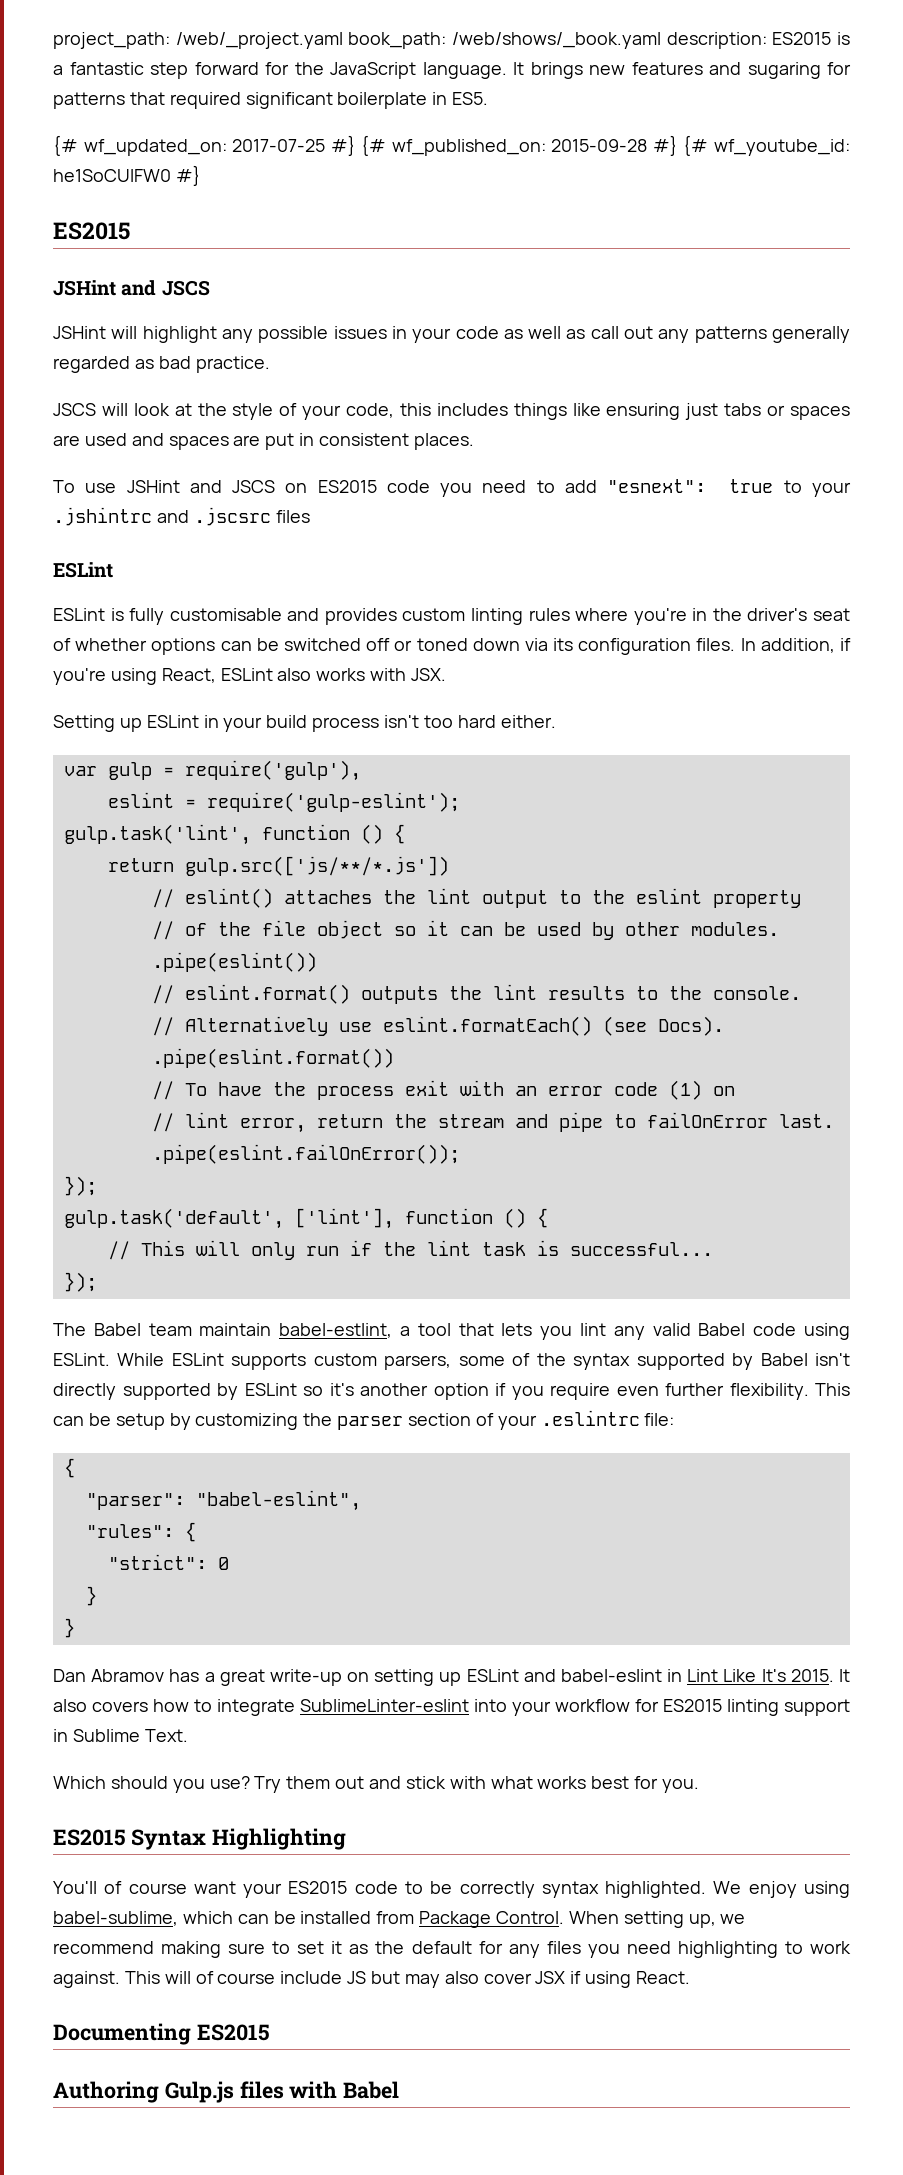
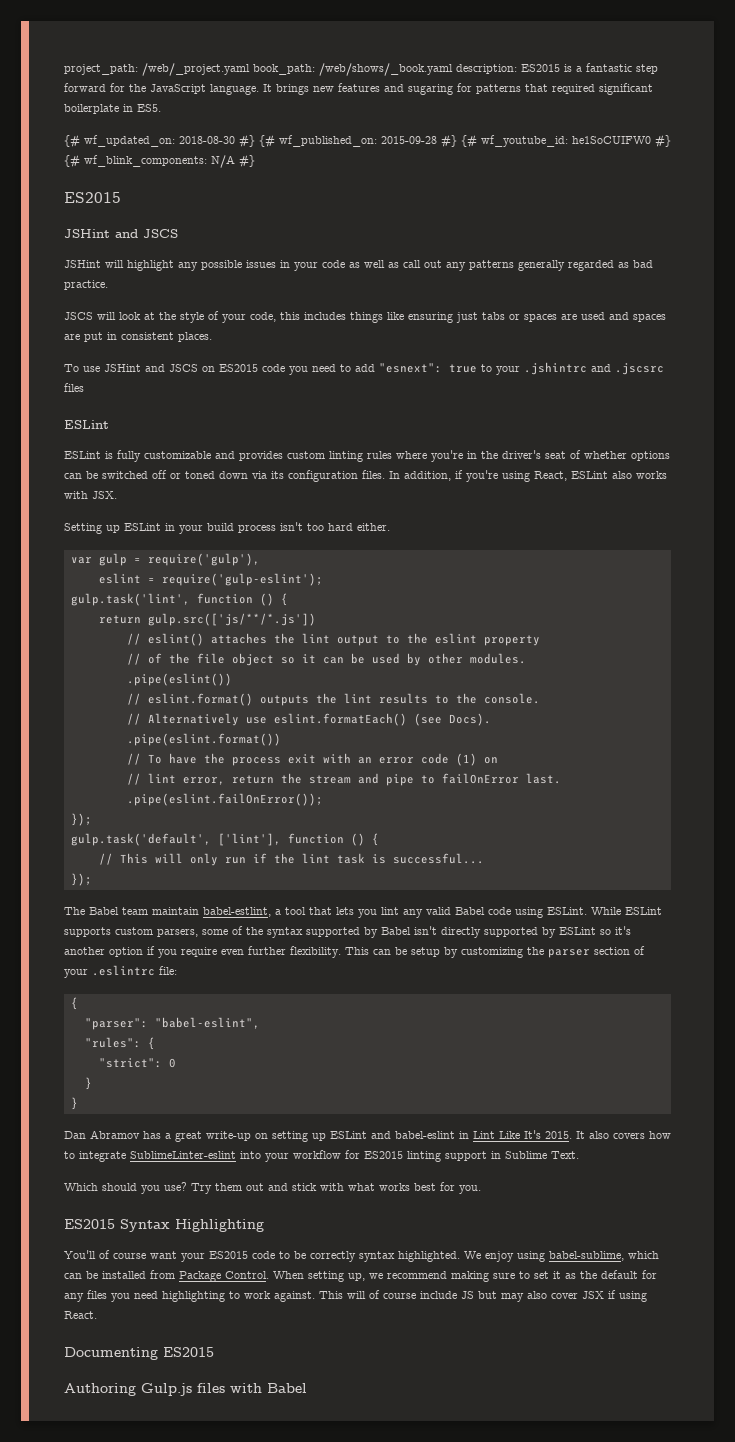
- {# wf_updated_on: 2017-07-25 #} {# wf_published_on: 2015-09-28 #} {# wf_youtube_id: he1SoCUIFW0 #}
+ {# wf_updated_on: 2018-08-30 #} {# wf_published_on: 2015-09-28 #} {# wf_youtube_id: he1SoCUIFW0 #} {# wf_blink_components: N/A #}
- ESLint is fully customisable and provides custom linting rules where you're in the driver's seat of whether options can be switched off or toned down via its configuration files.
+ ESLint is fully customizable and provides custom linting rules where you're in the driver's seat of whether options can be switched off or toned down via its configuration files.

